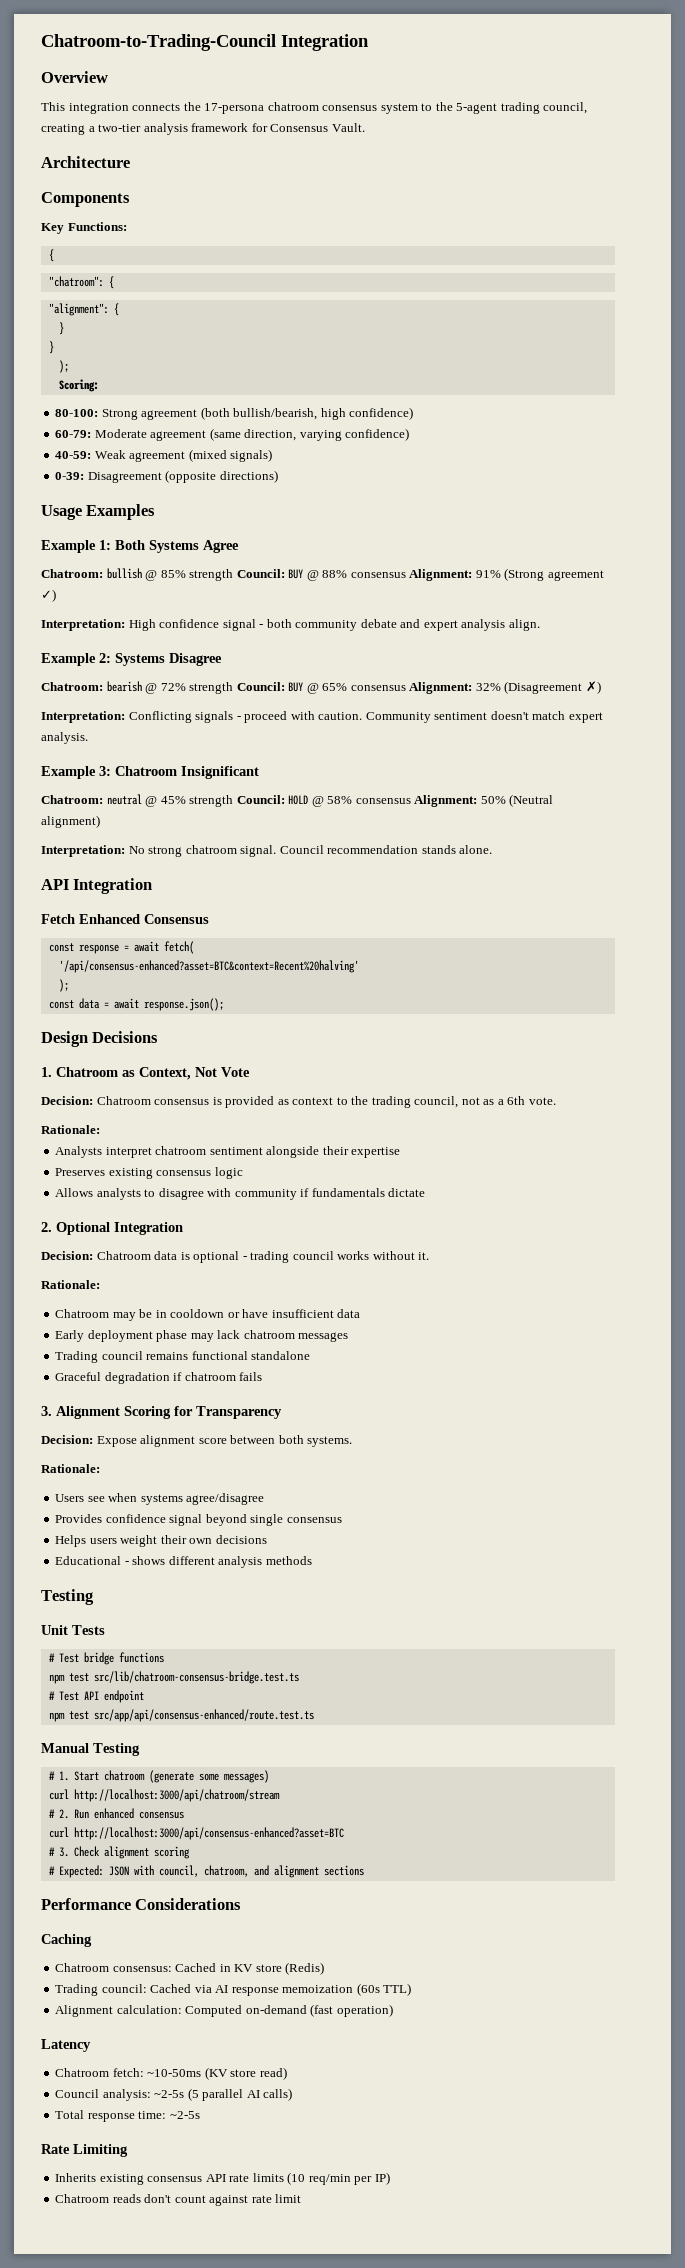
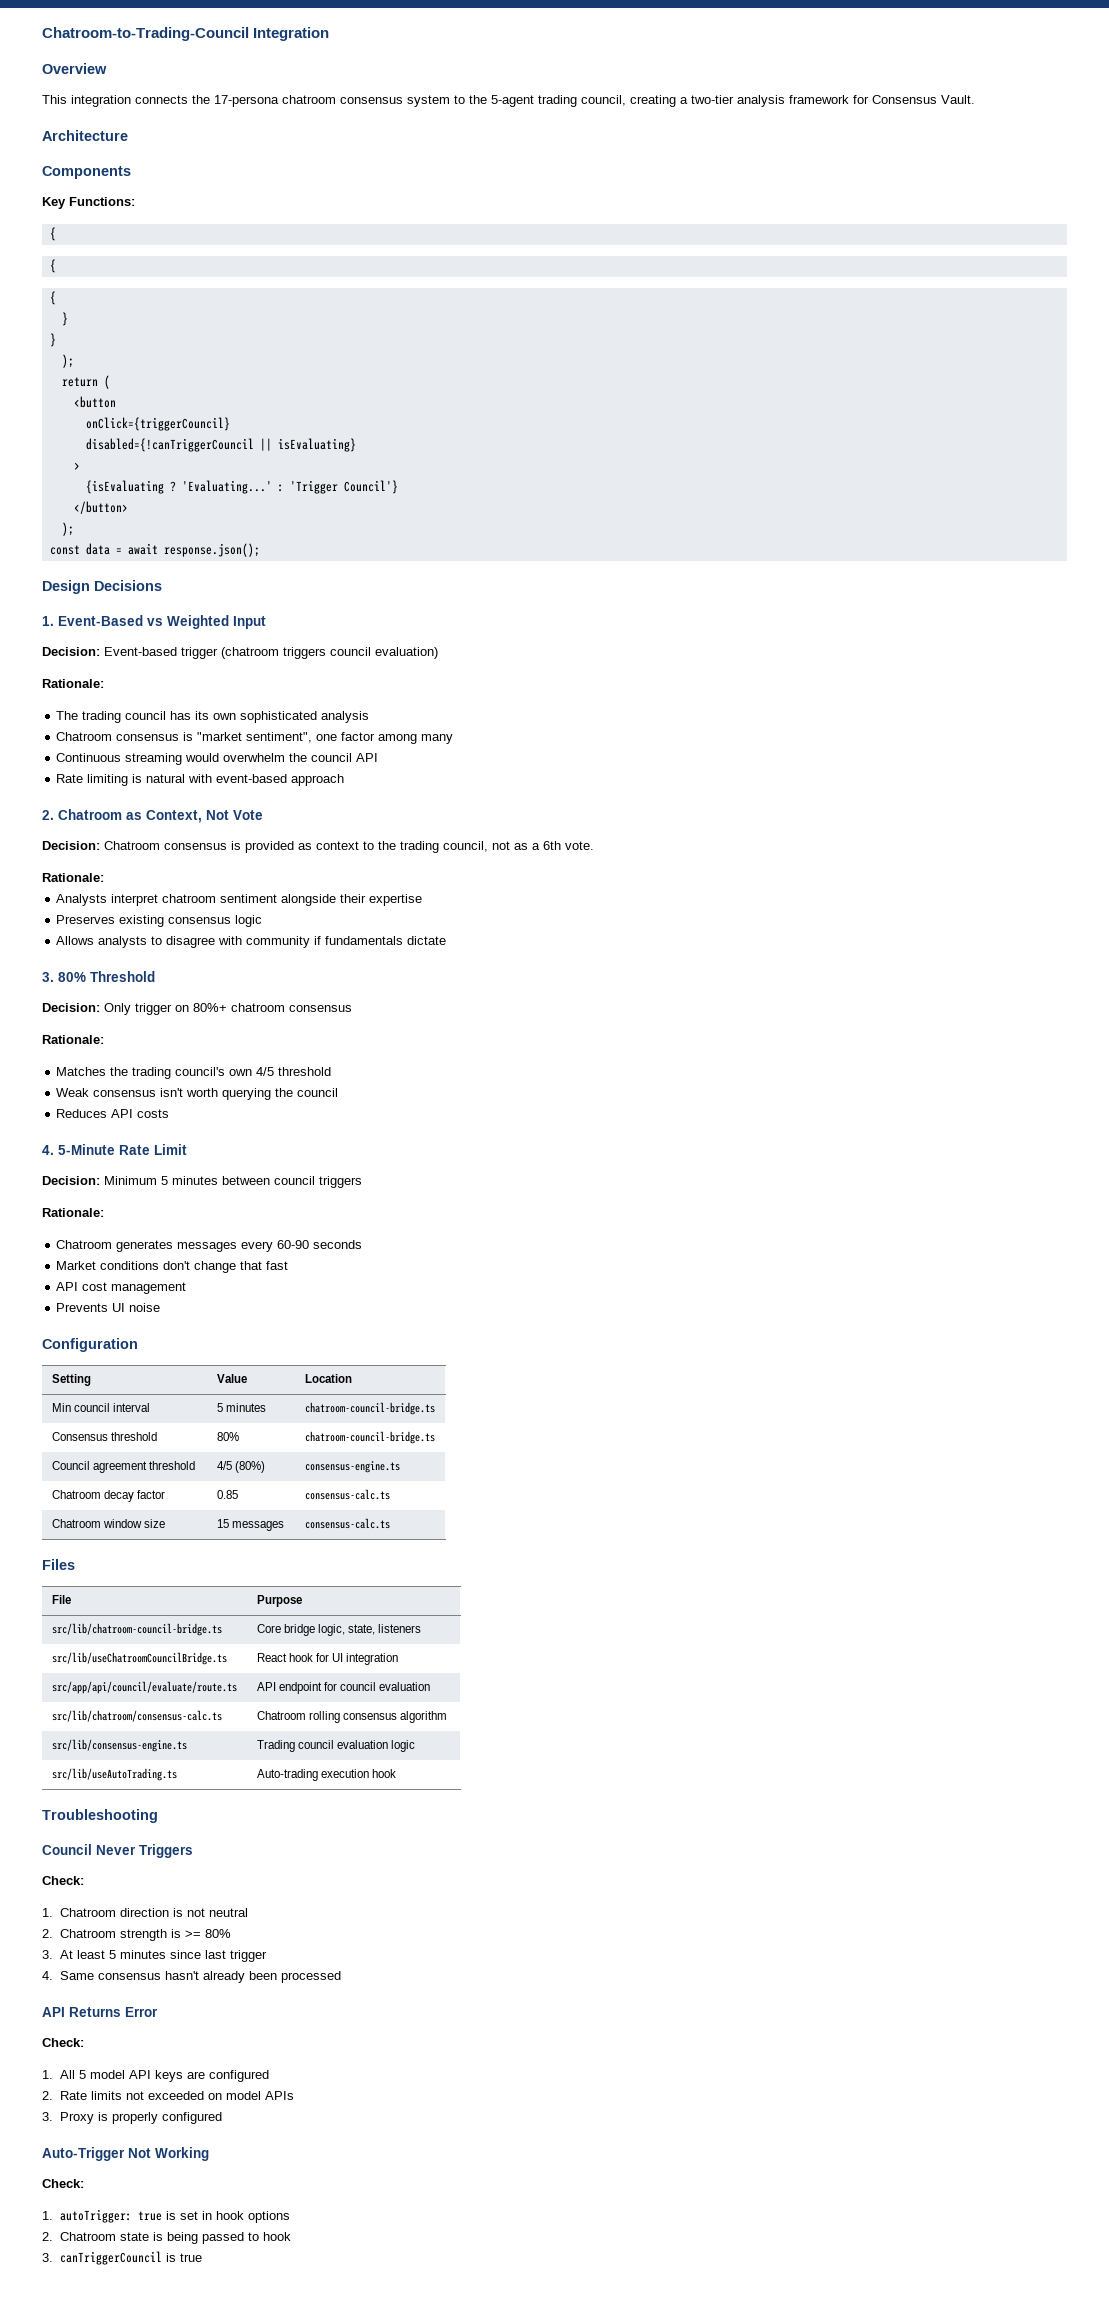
  Key Functions:
  {
- "chatroom": {
- "alignment": {
+ {
+ {
- Scoring:
- 80-100: Strong agreement (both bullish/bearish, high confidence)
- 60-79: Moderate agreement (same direction, varying confidence)
- 40-59: Weak agreement (mixed signals)
- 0-39: Disagreement (opposite directions)
- Usage Examples
- Example 1: Both Systems Agree
- Chatroom: bullish @ 85% strength Council: BUY @ 88% consensus Alignment: 91% (Strong agreement ✓)
- Interpretation: High confidence signal - both community debate and expert analysis align.
- Example 2: Systems Disagree
- Chatroom: bearish @ 72% strength Council: BUY @ 65% consensus Alignment: 32% (Disagreement ✗)
- Interpretation: Conflicting signals - proceed with caution. Community sentiment doesn't match expert analysis.
- Example 3: Chatroom Insignificant
- Chatroom: neutral @ 45% strength Council: HOLD @ 58% consensus Alignment: 50% (Neutral alignment)
- Interpretation: No strong chatroom signal. Council recommendation stands alone.
- API Integration
- Fetch Enhanced Consensus
- const response = await fetch(
- '/api/consensus-enhanced?asset=BTC&context=Recent%20halving'
+ return (
+ <button
+ onClick={triggerCouncil}
+ disabled={!canTriggerCouncil || isEvaluating}
+ >
+ {isEvaluating ? 'Evaluating...' : 'Trigger Council'}
+ </button>
- 1. Chatroom as Context, Not Vote
+ 1. Event-Based vs Weighted Input
+ Decision: Event-based trigger (chatroom triggers council evaluation)
+ Rationale:
+ The trading council has its own sophisticated analysis
+ Chatroom consensus is "market sentiment", one factor among many
+ Continuous streaming would overwhelm the council API
+ Rate limiting is natural with event-based approach
+ 2. Chatroom as Context, Not Vote
- 2. Optional Integration
- Decision: Chatroom data is optional - trading council works without it.
+ 3. 80% Threshold
+ Decision: Only trigger on 80%+ chatroom consensus
  Rationale:
- Chatroom may be in cooldown or have insufficient data
- Early deployment phase may lack chatroom messages
- Trading council remains functional standalone
- Graceful degradation if chatroom fails
- 3. Alignment Scoring for Transparency
- Decision: Expose alignment score between both systems.
+ Matches the trading council's own 4/5 threshold
+ Weak consensus isn't worth querying the council
+ Reduces API costs
+ 4. 5-Minute Rate Limit
+ Decision: Minimum 5 minutes between council triggers
  Rationale:
- Users see when systems agree/disagree
- Provides confidence signal beyond single consensus
- Helps users weight their own decisions
- Educational - shows different analysis methods
- Testing
- Unit Tests
- # Test bridge functions
- npm test src/lib/chatroom-consensus-bridge.test.ts
- # Test API endpoint
- npm test src/app/api/consensus-enhanced/route.test.ts
- Manual Testing
- # 1. Start chatroom (generate some messages)
- curl http://localhost:3000/api/chatroom/stream
- # 2. Run enhanced consensus
- curl http://localhost:3000/api/consensus-enhanced?asset=BTC
- # 3. Check alignment scoring
- # Expected: JSON with council, chatroom, and alignment sections
- Performance Considerations
- Caching
- Chatroom consensus: Cached in KV store (Redis)
- Trading council: Cached via AI response memoization (60s TTL)
- Alignment calculation: Computed on-demand (fast operation)
- Latency
- Chatroom fetch: ~10-50ms (KV store read)
- Council analysis: ~2-5s (5 parallel AI calls)
- Total response time: ~2-5s
- Rate Limiting
- Inherits existing consensus API rate limits (10 req/min per IP)
- Chatroom reads don't count against rate limit
+ Chatroom generates messages every 60-90 seconds
+ Market conditions don't change that fast
+ API cost management
+ Prevents UI noise
+ Configuration
+ Setting | Value | Location
+ Min council interval | 5 minutes | chatroom-council-bridge.ts
+ Consensus threshold | 80% | chatroom-council-bridge.ts
+ Council agreement threshold | 4/5 (80%) | consensus-engine.ts
+ Chatroom decay factor | 0.85 | consensus-calc.ts
+ Chatroom window size | 15 messages | consensus-calc.ts
+ Files
+ File | Purpose
+ src/lib/chatroom-council-bridge.ts | Core bridge logic, state, listeners
+ src/lib/useChatroomCouncilBridge.ts | React hook for UI integration
+ src/app/api/council/evaluate/route.ts | API endpoint for council evaluation
+ src/lib/chatroom/consensus-calc.ts | Chatroom rolling consensus algorithm
+ src/lib/consensus-engine.ts | Trading council evaluation logic
+ src/lib/useAutoTrading.ts | Auto-trading execution hook
+ Troubleshooting
+ Council Never Triggers
+ Check:
+ 1. Chatroom direction is not neutral
+ 2. Chatroom strength is >= 80%
+ 3. At least 5 minutes since last trigger
+ 4. Same consensus hasn't already been processed
+ API Returns Error
+ Check:
+ 1. All 5 model API keys are configured
+ 2. Rate limits not exceeded on model APIs
+ 3. Proxy is properly configured
+ Auto-Trigger Not Working
+ Check:
+ 1. autoTrigger: true is set in hook options
+ 2. Chatroom state is being passed to hook
+ 3. canTriggerCouncil is true

